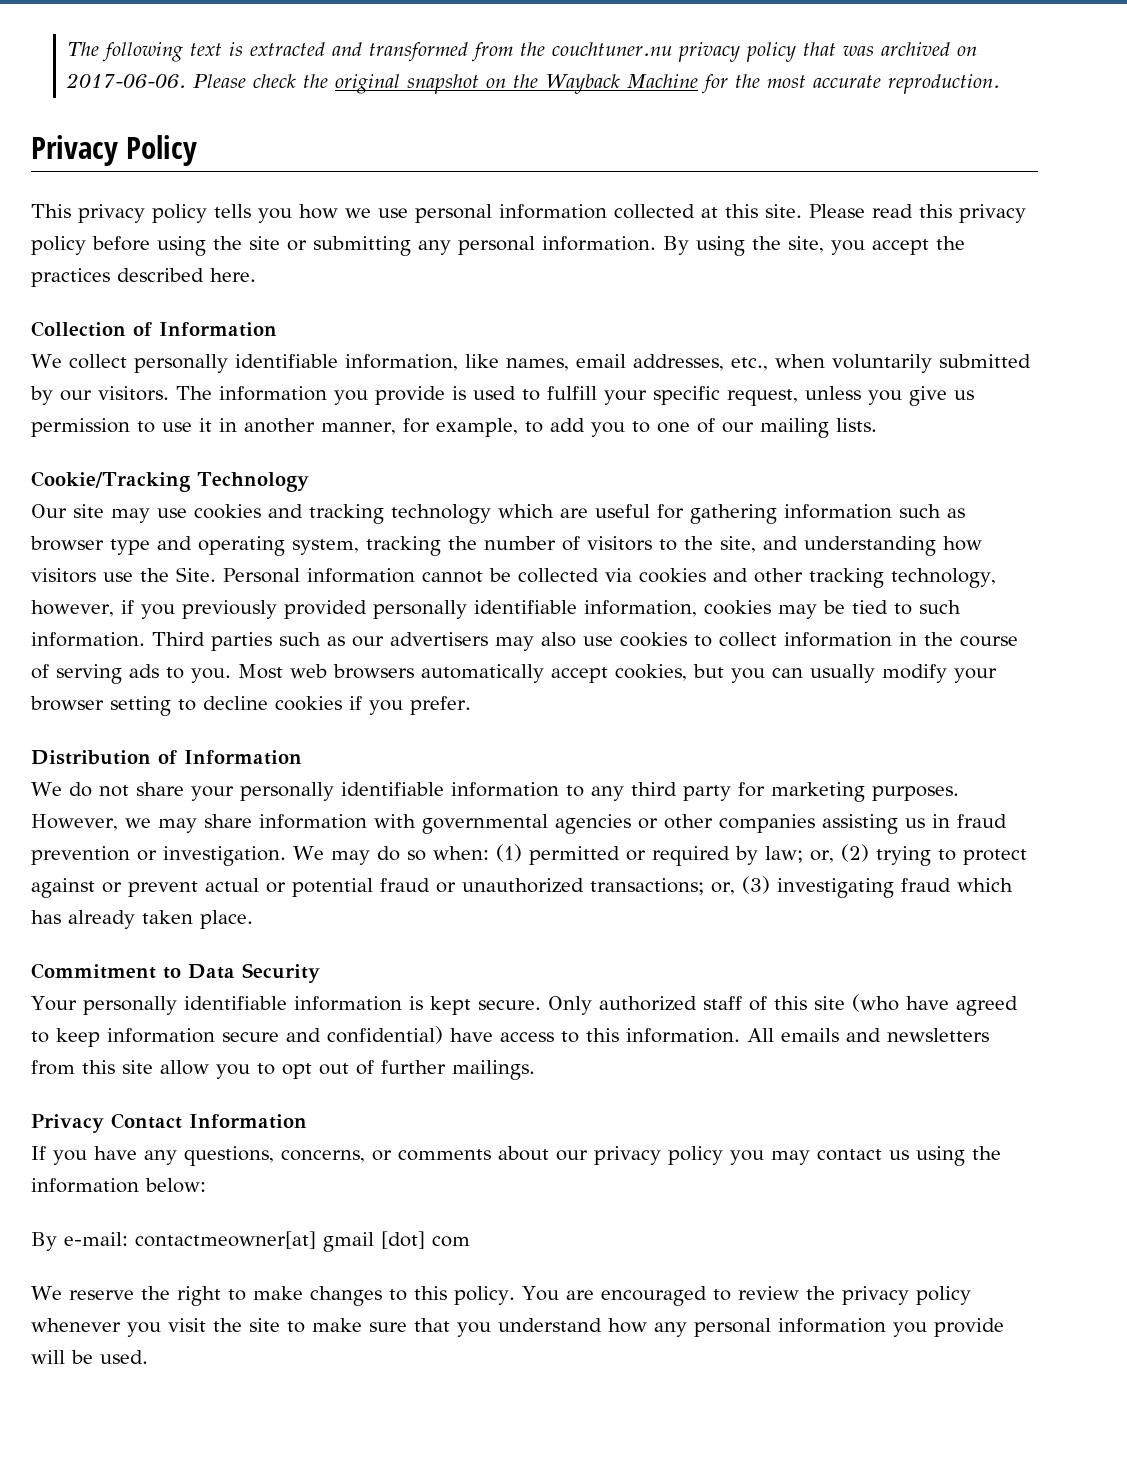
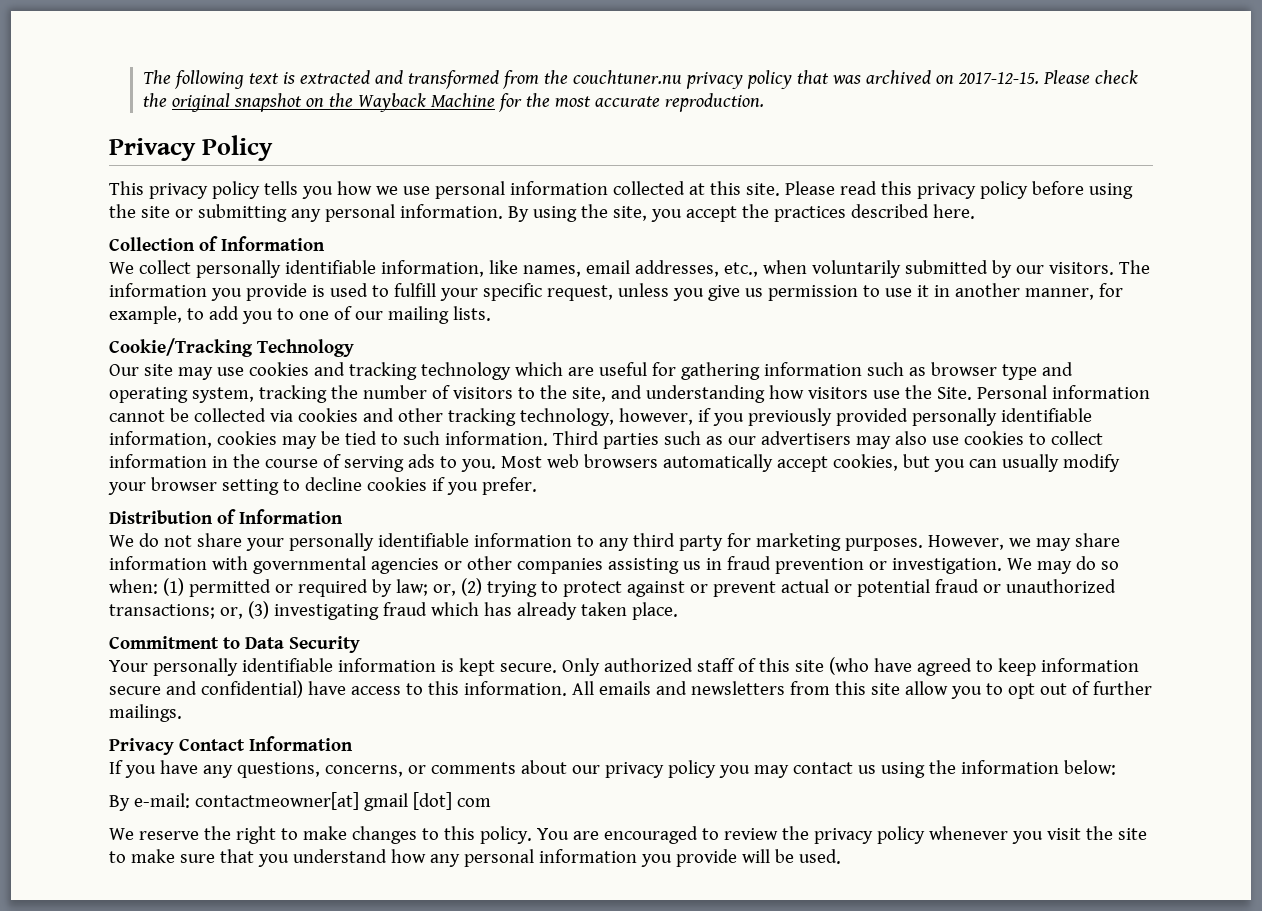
- The following text is extracted and transformed from the couchtuner.nu privacy policy that was archived on 2017-06-06.
+ The following text is extracted and transformed from the couchtuner.nu privacy policy that was archived on 2017-12-15.

